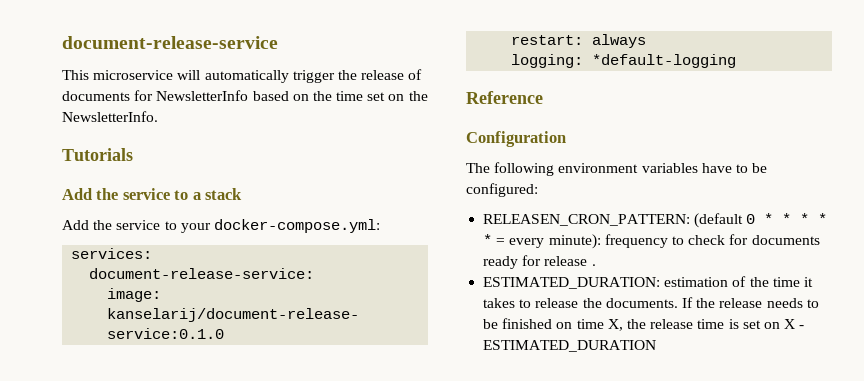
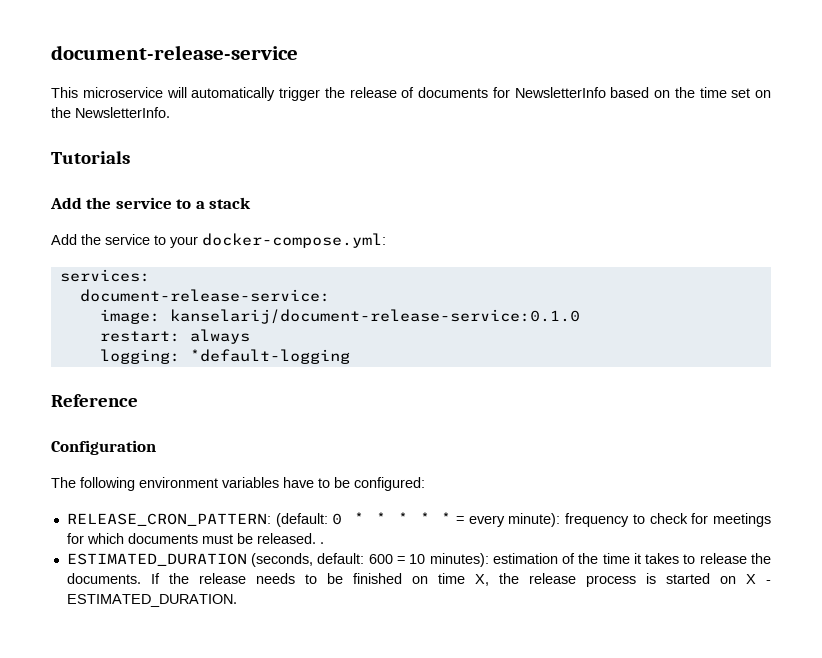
- RELEASEN_CRON_PATTERN: (default 0 * * * * * = every minute): frequency to check for documents ready for release .
- ESTIMATED_DURATION: estimation of the time it takes to release the documents.
+ RELEASE_CRON_PATTERN: (default: 0 * * * * * = every minute): frequency to check for meetings for which documents must be released. .
+ ESTIMATED_DURATION (seconds, default: 600 = 10 minutes): estimation of the time it takes to release the documents.
- If the release needs to be finished on time X, the release time is set on X - ESTIMATED_DURATION
+ If the release needs to be finished on time X, the release process is started on X - ESTIMATED_DURATION.

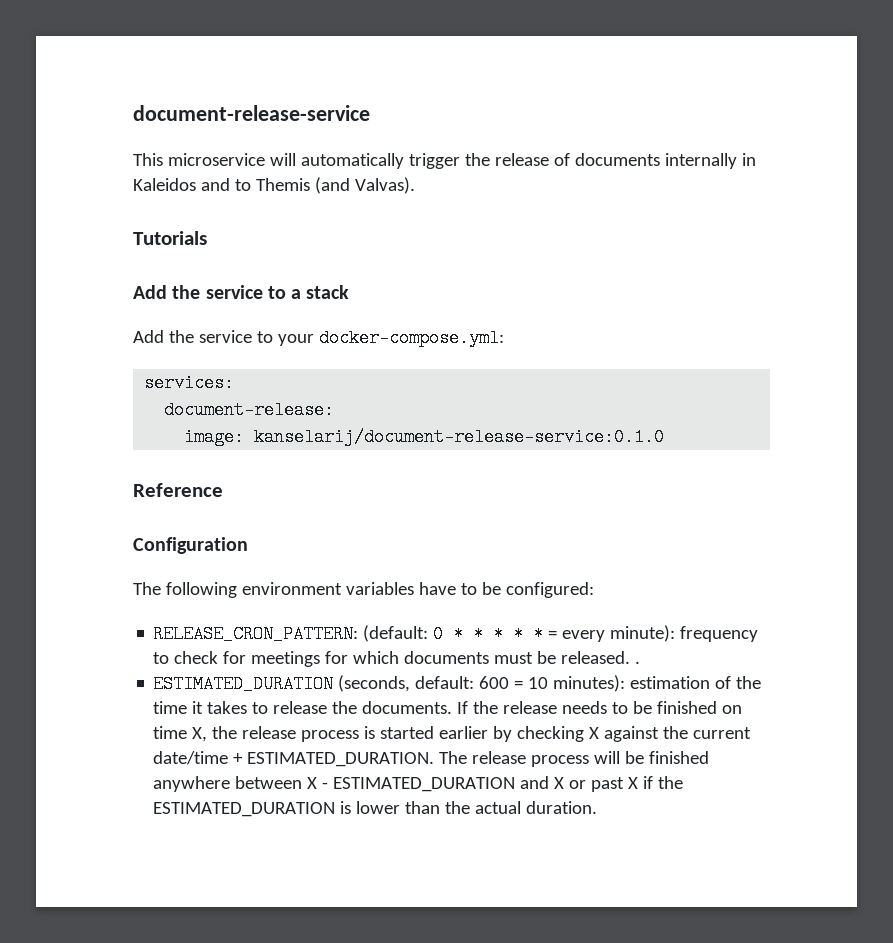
- This microservice will automatically trigger the release of documents for NewsletterInfo based on the time set on the NewsletterInfo.
+ This microservice will automatically trigger the release of documents internally in Kaleidos and to Themis (and Valvas).
- document-release-service:
+ document-release:
- restart: always
- logging: *default-logging
- If the release needs to be finished on time X, the release process is started on X - ESTIMATED_DURATION.
+ If the release needs to be finished on time X, the release process is started earlier by checking X against the current date/time + ESTIMATED_DURATION. The release process will be finished anywhere between X - ESTIMATED_DURATION and X or past X if the ESTIMATED_DURATION is lower than the actual duration.

